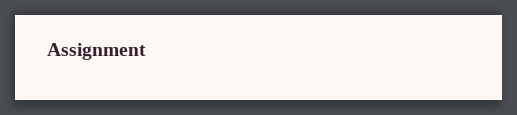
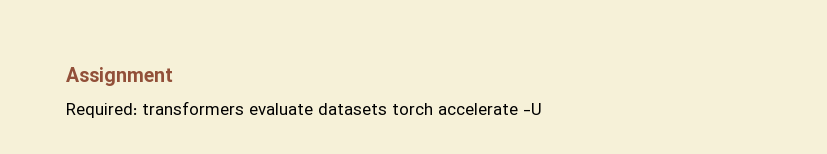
+ Required: transformers evaluate datasets torch accelerate -U

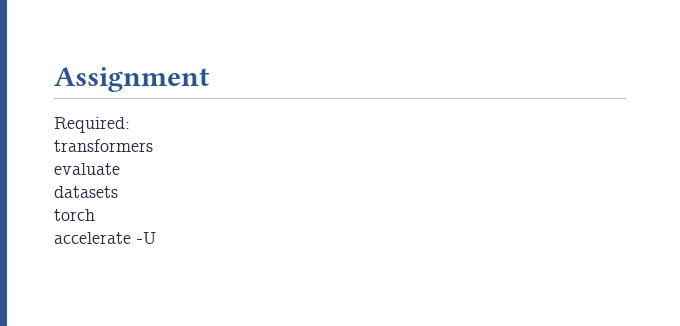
- Required: transformers evaluate datasets torch accelerate -U
+ Required:
+ transformers
+ evaluate
+ datasets
+ torch
+ accelerate -U

